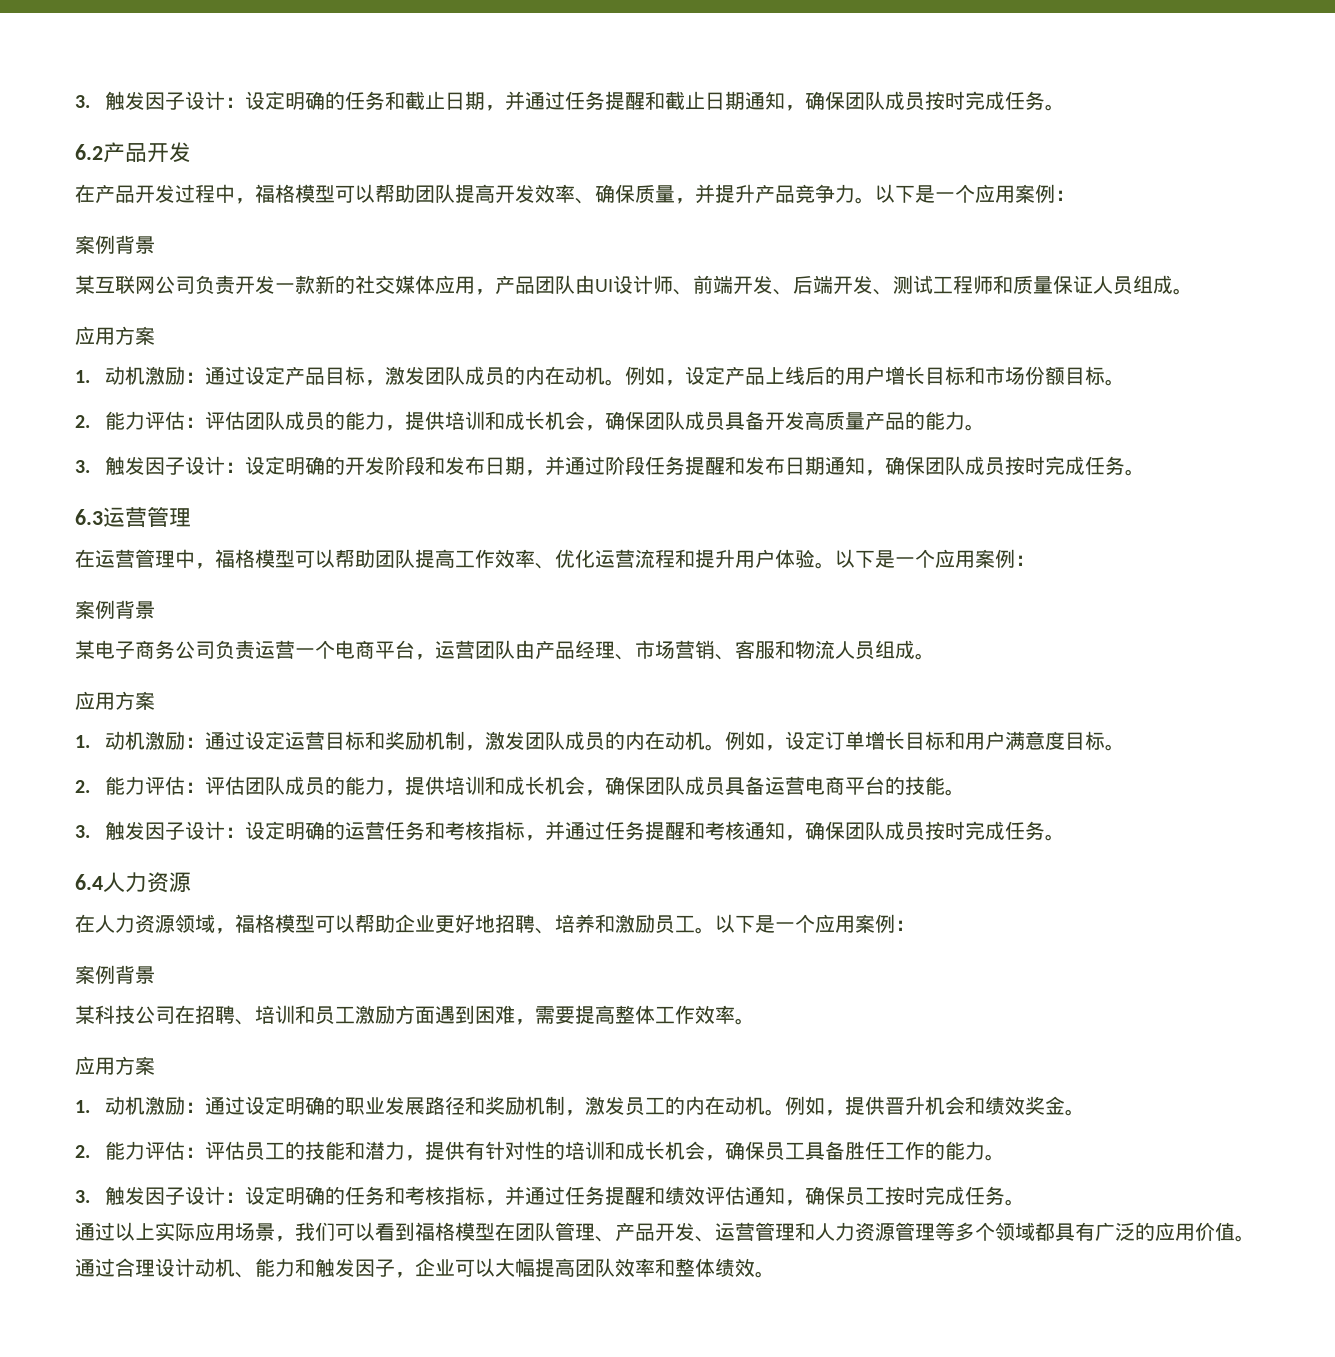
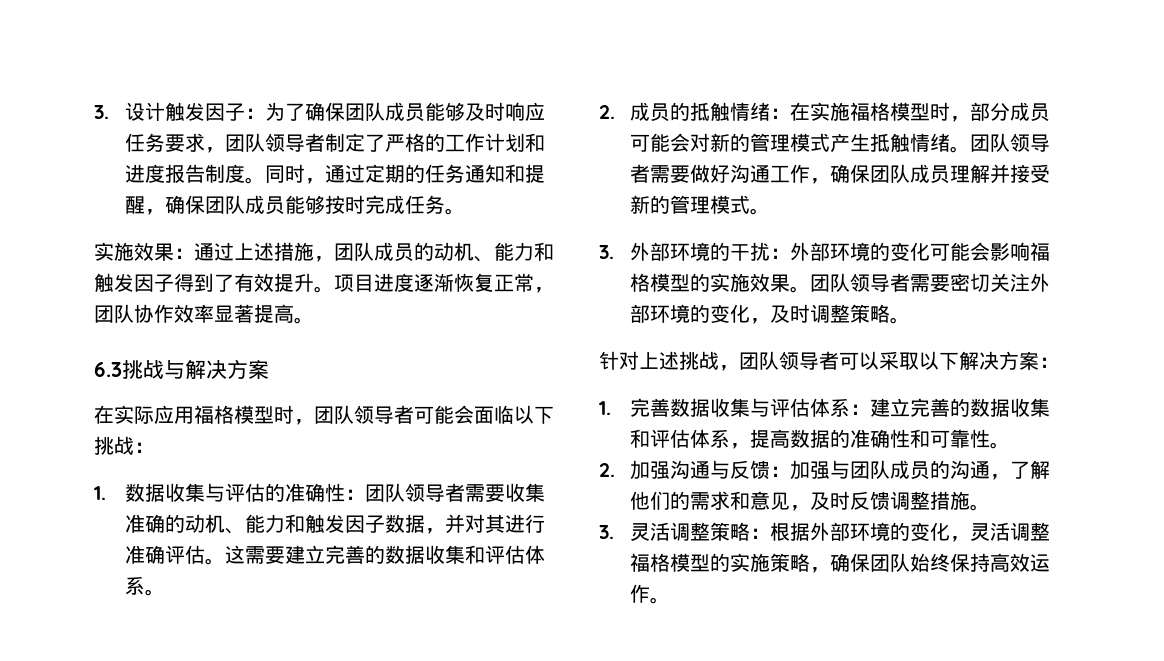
- 3.触发因子设计：设定明确的任务和截止日期，并通过任务提醒和截止日期通知，确保团队成员按时完成任务。
- 6.2产品开发
- 在产品开发过程中，福格模型可以帮助团队提高开发效率、确保质量，并提升产品竞争力。以下是一个应用案例：
- 案例背景
- 某互联网公司负责开发一款新的社交媒体应用，产品团队由UI设计师、前端开发、后端开发、测试工程师和质量保证人员组成。
- 应用方案
- 1.动机激励：通过设定产品目标，激发团队成员的内在动机。例如，设定产品上线后的用户增长目标和市场份额目标。
- 2.能力评估：评估团队成员的能力，提供培训和成长机会，确保团队成员具备开发高质量产品的能力。
- 3.触发因子设计：设定明确的开发阶段和发布日期，并通过阶段任务提醒和发布日期通知，确保团队成员按时完成任务。
- 6.3运营管理
- 在运营管理中，福格模型可以帮助团队提高工作效率、优化运营流程和提升用户体验。以下是一个应用案例：
- 案例背景
- 某电子商务公司负责运营一个电商平台，运营团队由产品经理、市场营销、客服和物流人员组成。
- 应用方案
- 1.动机激励：通过设定运营目标和奖励机制，激发团队成员的内在动机。例如，设定订单增长目标和用户满意度目标。
- 2.能力评估：评估团队成员的能力，提供培训和成长机会，确保团队成员具备运营电商平台的技能。
- 3.触发因子设计：设定明确的运营任务和考核指标，并通过任务提醒和考核通知，确保团队成员按时完成任务。
- 6.4人力资源
- 在人力资源领域，福格模型可以帮助企业更好地招聘、培养和激励员工。以下是一个应用案例：
- 案例背景
- 某科技公司在招聘、培训和员工激励方面遇到困难，需要提高整体工作效率。
- 应用方案
- 1.动机激励：通过设定明确的职业发展路径和奖励机制，激发员工的内在动机。例如，提供晋升机会和绩效奖金。
- 2.能力评估：评估员工的技能和潜力，提供有针对性的培训和成长机会，确保员工具备胜任工作的能力。
- 3.触发因子设计：设定明确的任务和考核指标，并通过任务提醒和绩效评估通知，确保员工按时完成任务。
- 通过以上实际应用场景，我们可以看到福格模型在团队管理、产品开发、运营管理和人力资源管理等多个领域都具有广泛的应用价值。通过合理设计动机、能力和触发因子，企业可以大幅提高团队效率和整体绩效。
+ 3.设计触发因子：为了确保团队成员能够及时响应任务要求，团队领导者制定了严格的工作计划和进度报告制度。同时，通过定期的任务通知和提醒，确保团队成员能够按时完成任务。
+ 实施效果：通过上述措施，团队成员的动机、能力和触发因子得到了有效提升。项目进度逐渐恢复正常，团队协作效率显著提高。
+ 6.3挑战与解决方案
+ 在实际应用福格模型时，团队领导者可能会面临以下挑战：
+ 1.数据收集与评估的准确性：团队领导者需要收集准确的动机、能力和触发因子数据，并对其进行准确评估。这需要建立完善的数据收集和评估体系。
+ 2.成员的抵触情绪：在实施福格模型时，部分成员可能会对新的管理模式产生抵触情绪。团队领导者需要做好沟通工作，确保团队成员理解并接受新的管理模式。
+ 3.外部环境的干扰：外部环境的变化可能会影响福格模型的实施效果。团队领导者需要密切关注外部环境的变化，及时调整策略。
+ 针对上述挑战，团队领导者可以采取以下解决方案：
+ 1.完善数据收集与评估体系：建立完善的数据收集和评估体系，提高数据的准确性和可靠性。
+ 2.加强沟通与反馈：加强与团队成员的沟通，了解他们的需求和意见，及时反馈调整措施。
+ 3.灵活调整策略：根据外部环境的变化，灵活调整福格模型的实施策略，确保团队始终保持高效运作。

